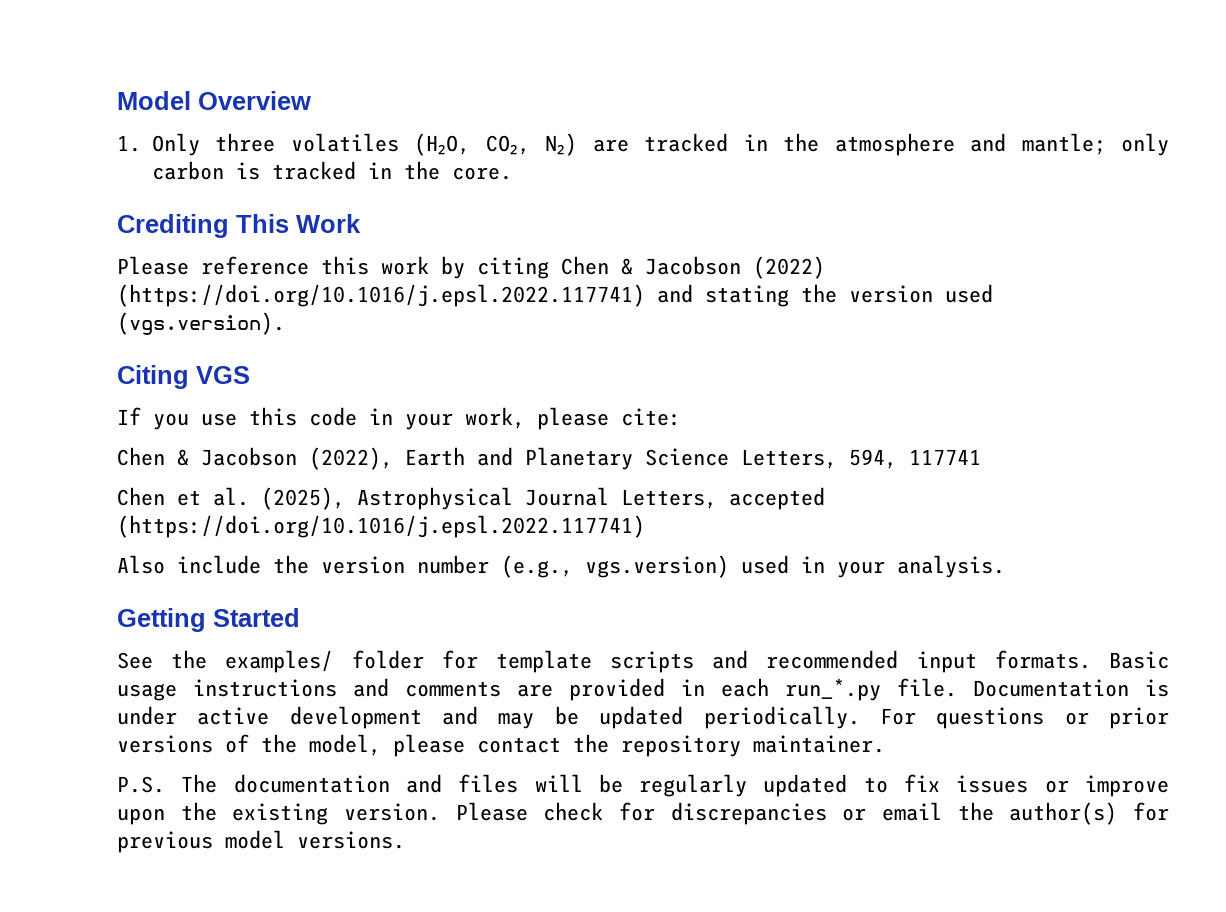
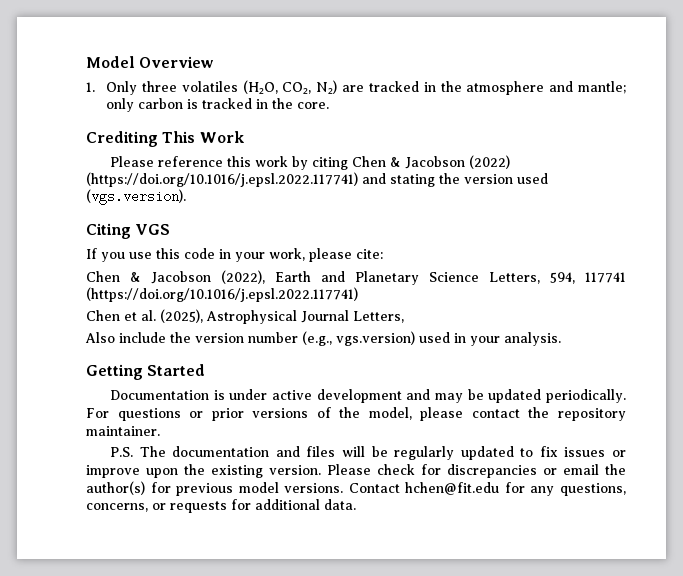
- Chen & Jacobson (2022), Earth and Planetary Science Letters, 594, 117741
+ Chen & Jacobson (2022), Earth and Planetary Science Letters, 594, 117741 (https://doi.org/10.1016/j.epsl.2022.117741)
- Chen et al. (2025), Astrophysical Journal Letters, accepted (https://doi.org/10.1016/j.epsl.2022.117741)
+ Chen et al. (2025), Astrophysical Journal Letters,
- See the examples/ folder for template scripts and recommended input formats. Basic usage instructions and comments are provided in each run_*.py file.
+ Contact hchen@fit.edu for any questions, concerns, or requests for additional data.

